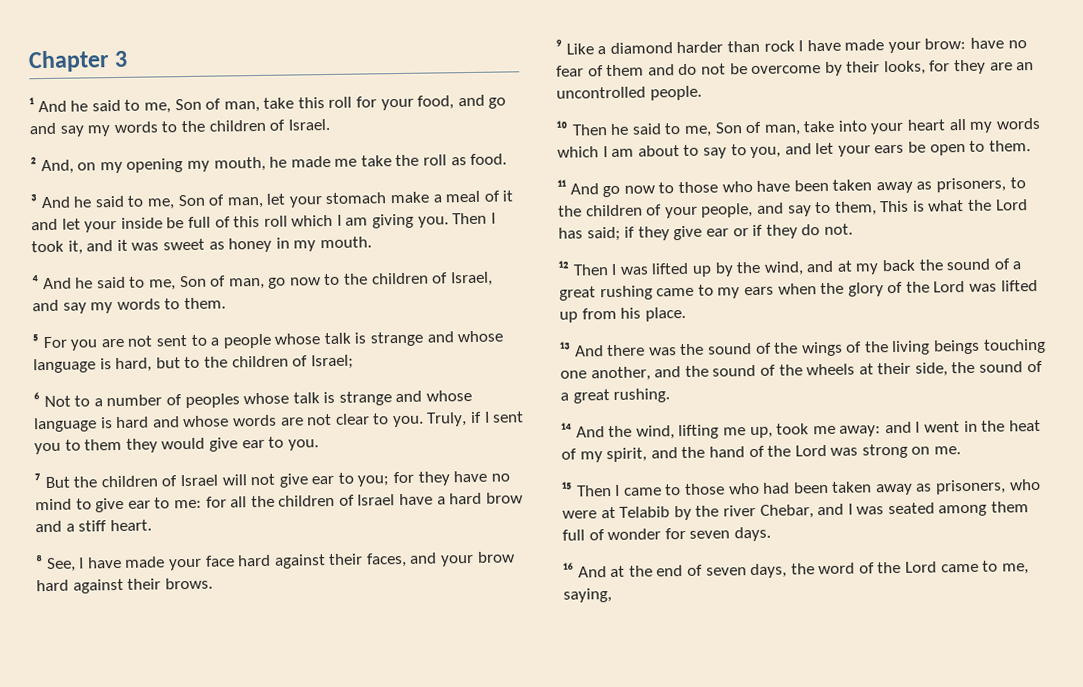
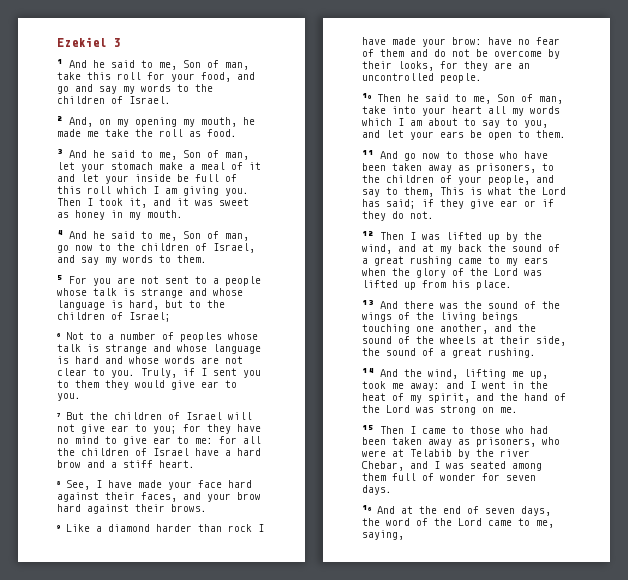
- Chapter 3
+ Ezekiel 3

